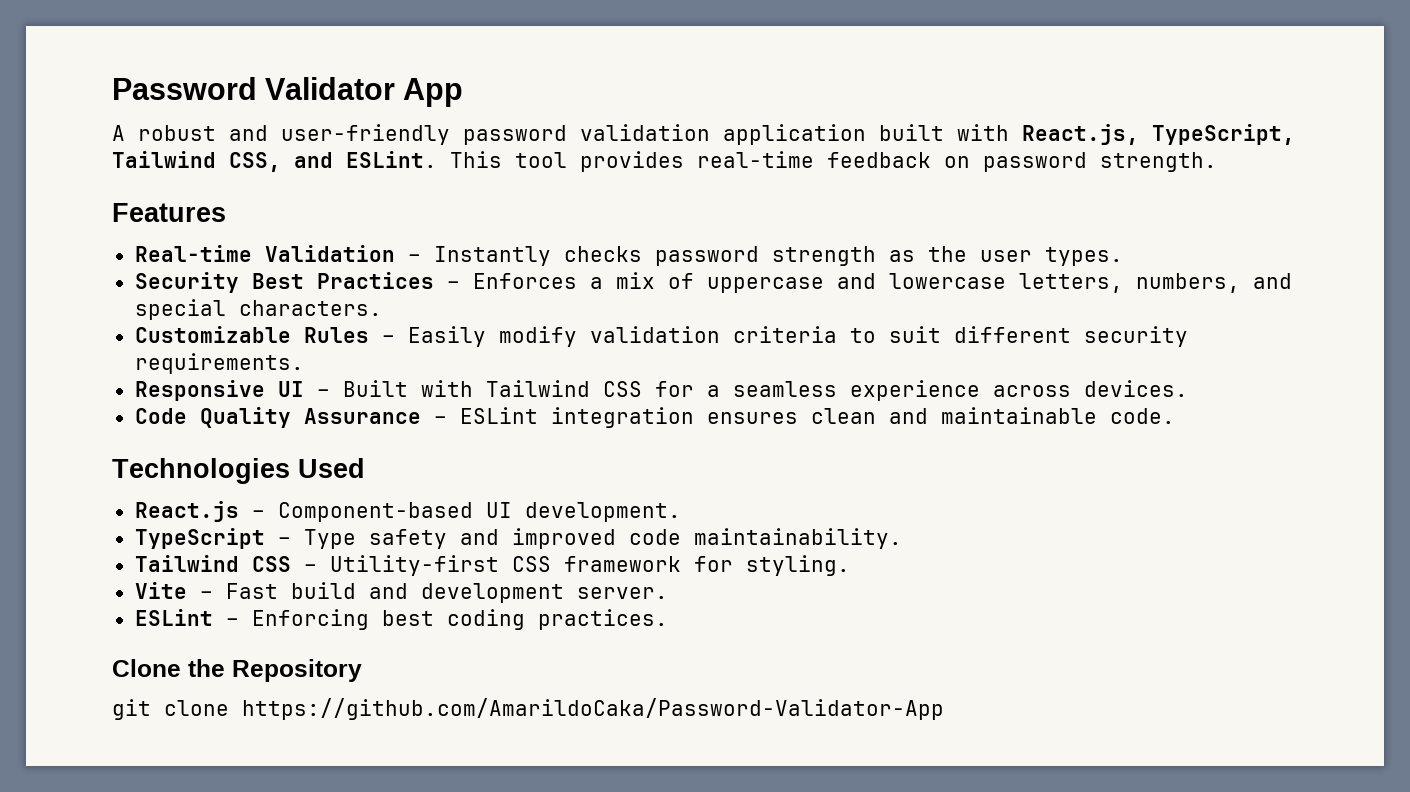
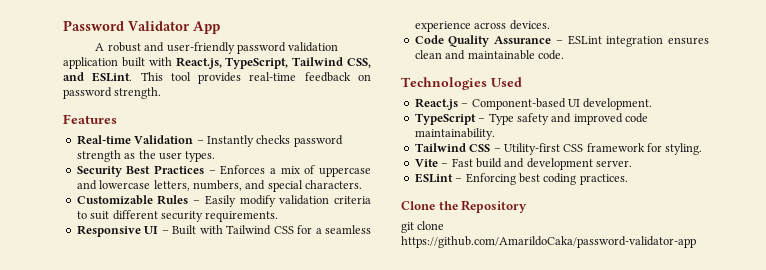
- git clone https://github.com/AmarildoCaka/Password-Validator-App
+ git clone https://github.com/AmarildoCaka/password-validator-app

